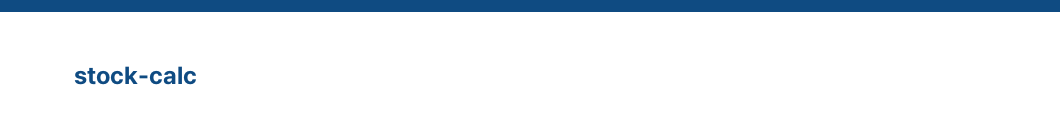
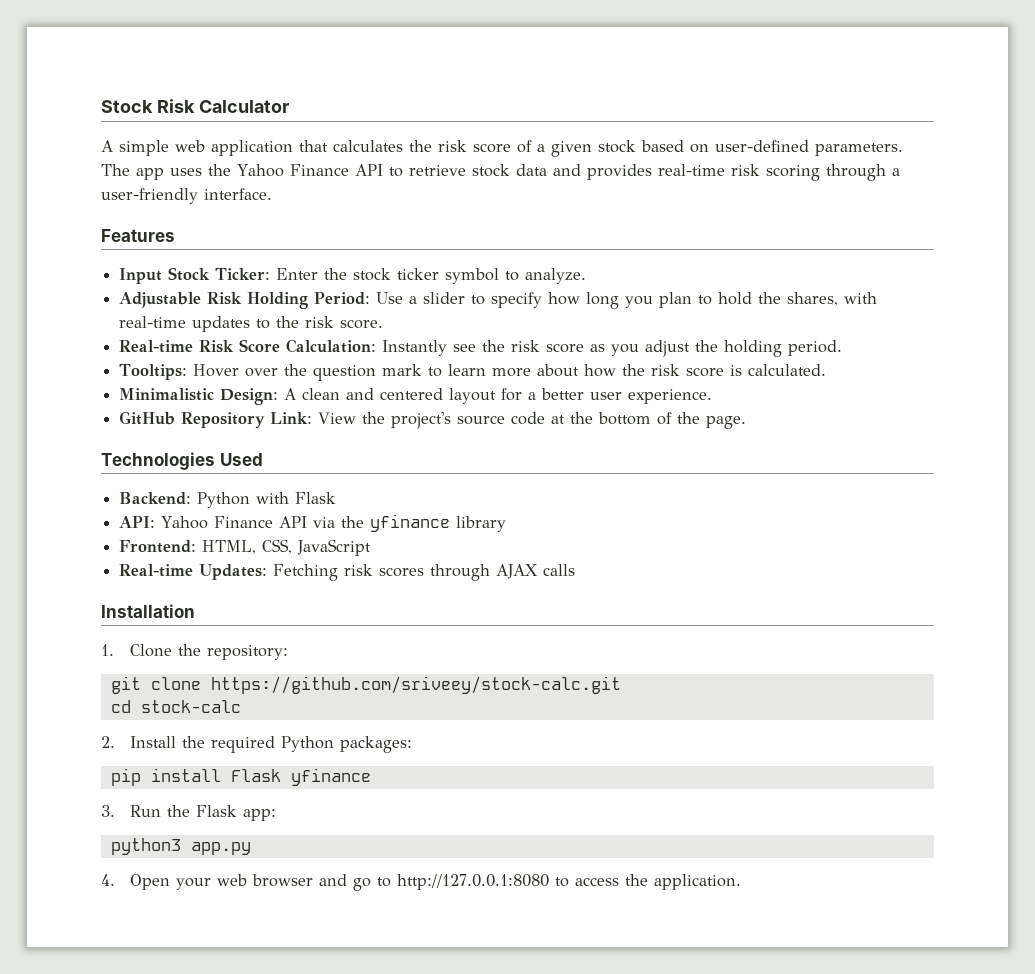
- stock-calc
+ Stock Risk Calculator
+ A simple web application that calculates the risk score of a given stock based on user-defined parameters. The app uses the Yahoo Finance API to retrieve stock data and provides real-time risk scoring through a user-friendly interface.
+ Features
+ Input Stock Ticker: Enter the stock ticker symbol to analyze.
+ Adjustable Risk Holding Period: Use a slider to specify how long you plan to hold the shares, with real-time updates to the risk score.
+ Real-time Risk Score Calculation: Instantly see the risk score as you adjust the holding period.
+ Tooltips: Hover over the question mark to learn more about how the risk score is calculated.
+ Minimalistic Design: A clean and centered layout for a better user experience.
+ GitHub Repository Link: View the project's source code at the bottom of the page.
+ Technologies Used
+ Backend: Python with Flask
+ API: Yahoo Finance API via the yfinance library
+ Frontend: HTML, CSS, JavaScript
+ Real-time Updates: Fetching risk scores through AJAX calls
+ Installation
+ 1. Clone the repository:
+ git clone https://github.com/sriveey/stock-calc.git
+ cd stock-calc
+ 2. Install the required Python packages:
+ pip install Flask yfinance
+ 3. Run the Flask app:
+ python3 app.py
+ 4. Open your web browser and go to http://127.0.0.1:8080 to access the application.

